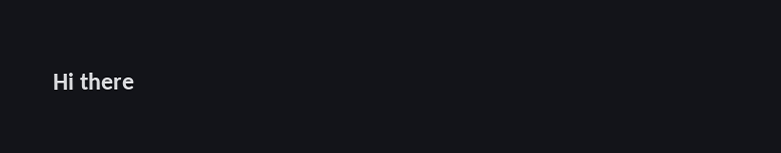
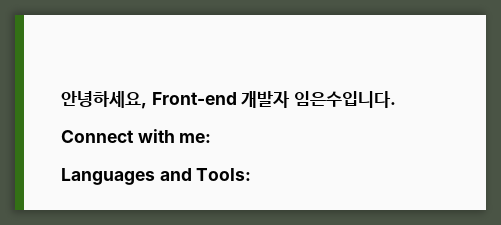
- Hi there
+ 안녕하세요, Front-end 개발자 임은수입니다.
+ Connect with me:
+ Languages and Tools:

